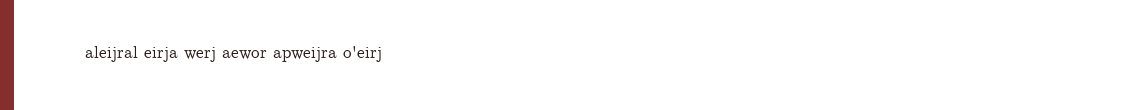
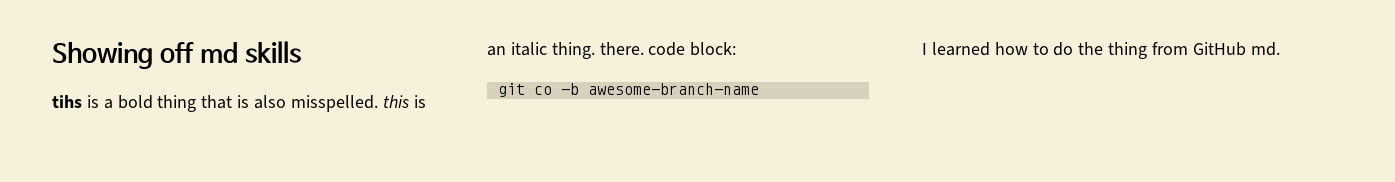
- aleijral eirja werj aewor apweijra o'eirj
+ Showing off md skills
+ tihs is a bold thing that is also misspelled. this is an italic thing. there. code block:
+ git co -b awesome-branch-name
+ I learned how to do the thing from GitHub md.

